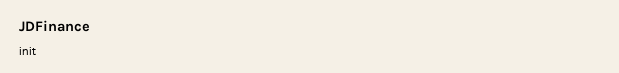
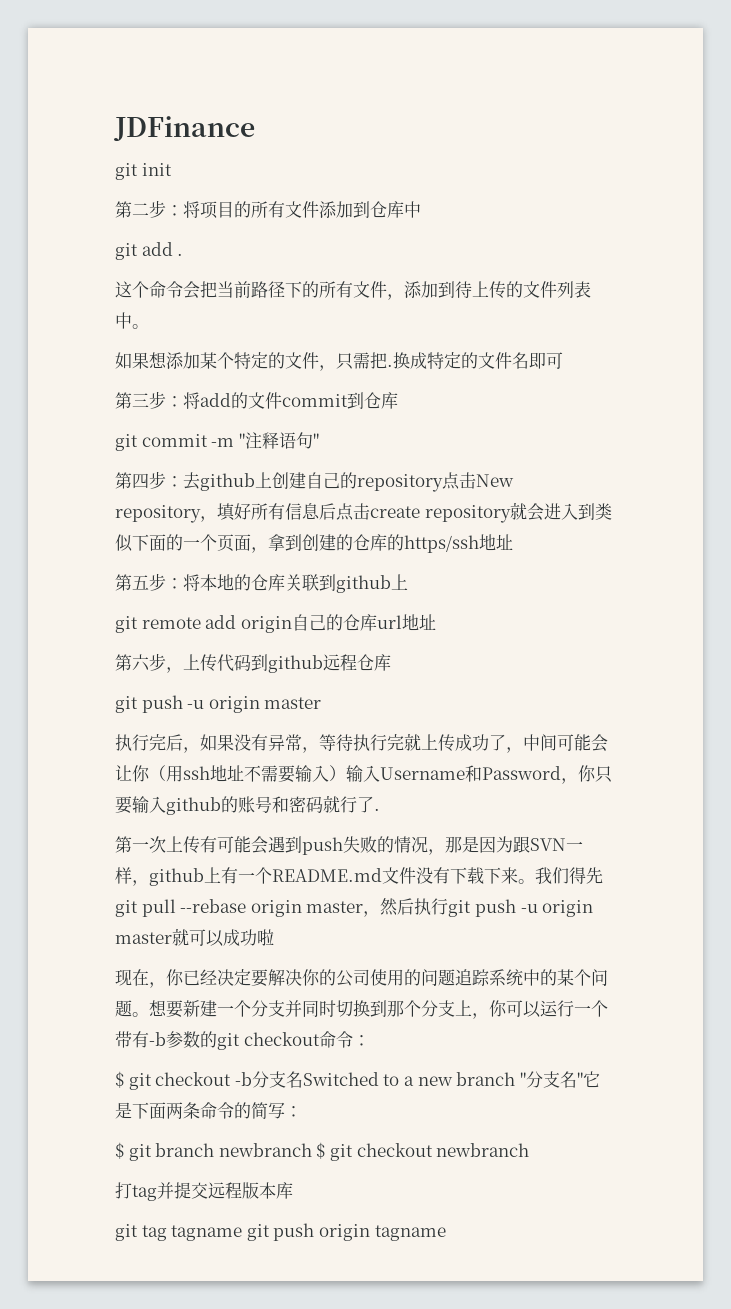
- init
+ git init
+ 第二步：将项目的所有文件添加到仓库中
+ git add .
+ 这个命令会把当前路径下的所有文件，添加到待上传的文件列表中。
+ 如果想添加某个特定的文件，只需把.换成特定的文件名即可
+ 第三步：将add的文件commit到仓库
+ git commit -m "注释语句"
+ 第四步：去github上创建自己的repository点击New repository，填好所有信息后点击create repository就会进入到类似下面的一个页面，拿到创建的仓库的https/ssh地址
+ 第五步：将本地的仓库关联到github上
+ git remote add origin自己的仓库url地址
+ 第六步，上传代码到github远程仓库
+ git push -u origin master
+ 执行完后，如果没有异常，等待执行完就上传成功了，中间可能会让你（用ssh地址不需要输入）输入Username和Password，你只要输入github的账号和密码就行了.
+ 第一次上传有可能会遇到push失败的情况，那是因为跟SVN一样，github上有一个README.md文件没有下载下来。我们得先git pull --rebase origin master，然后执行git push -u origin master就可以成功啦
+ 现在，你已经决定要解决你的公司使用的问题追踪系统中的某个问题。想要新建一个分支并同时切换到那个分支上，你可以运行一个带有-b参数的git checkout命令：
+ $ git checkout -b分支名Switched to a new branch "分支名"它是下面两条命令的简写：
+ $ git branch newbranch $ git checkout newbranch
+ 打tag并提交远程版本库
+ git tag tagname git push origin tagname

